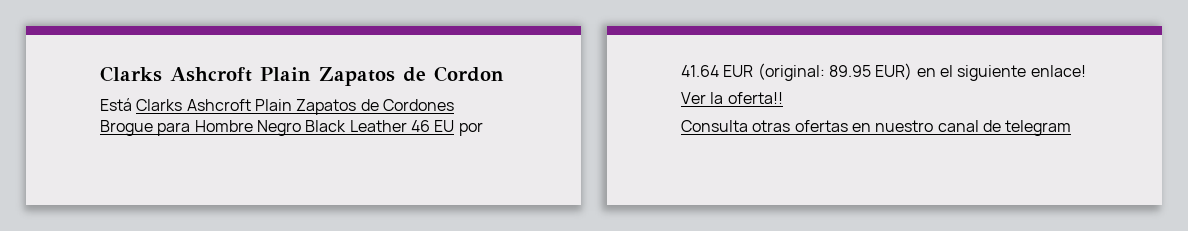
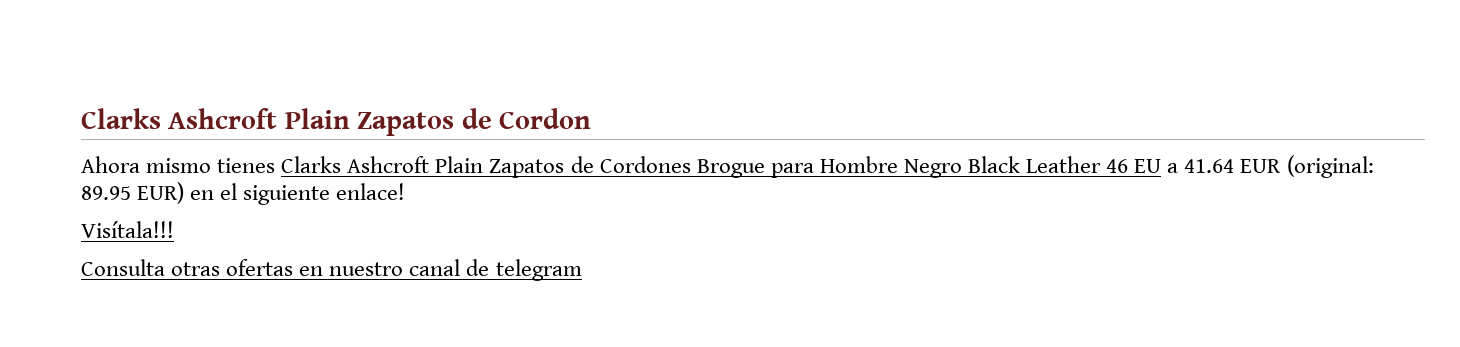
- Está Clarks Ashcroft Plain Zapatos de Cordones Brogue para Hombre Negro Black Leather 46 EU por 41.64 EUR (original: 89.95 EUR) en el siguiente enlace!
+ Ahora mismo tienes Clarks Ashcroft Plain Zapatos de Cordones Brogue para Hombre Negro Black Leather 46 EU a 41.64 EUR (original: 89.95 EUR) en el siguiente enlace!
- Ver la oferta!!
+ Visítala!!!

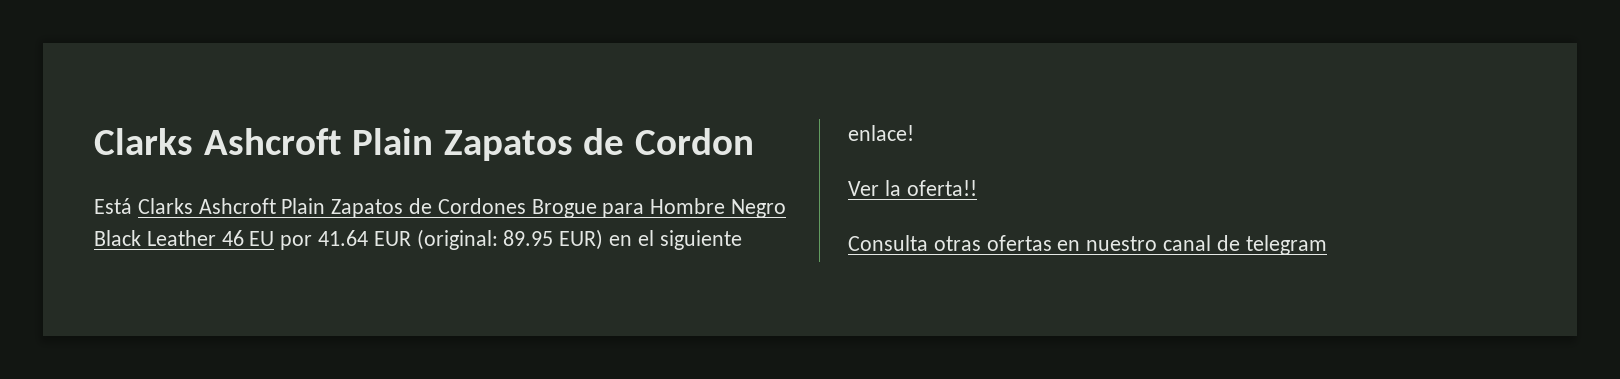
- Ahora mismo tienes Clarks Ashcroft Plain Zapatos de Cordones Brogue para Hombre Negro Black Leather 46 EU a 41.64 EUR (original: 89.95 EUR) en el siguiente enlace!
+ Está Clarks Ashcroft Plain Zapatos de Cordones Brogue para Hombre Negro Black Leather 46 EU por 41.64 EUR (original: 89.95 EUR) en el siguiente enlace!
- Visítala!!!
+ Ver la oferta!!

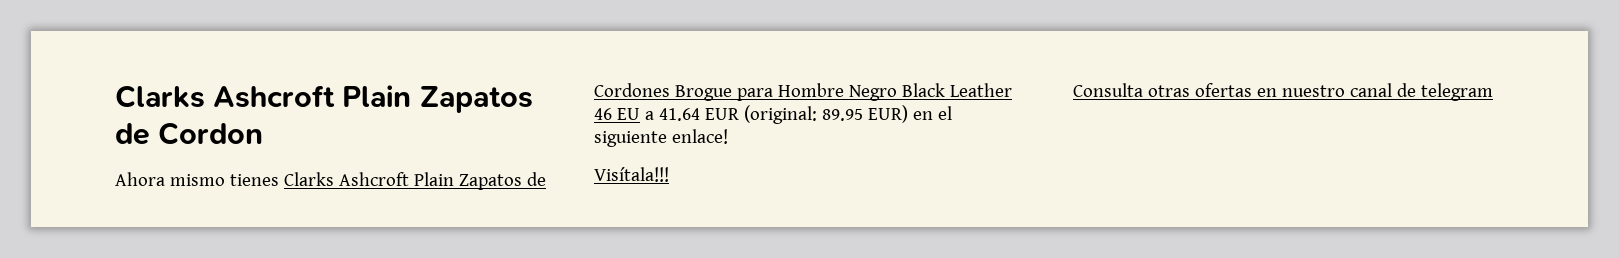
- Está Clarks Ashcroft Plain Zapatos de Cordones Brogue para Hombre Negro Black Leather 46 EU por 41.64 EUR (original: 89.95 EUR) en el siguiente enlace!
+ Ahora mismo tienes Clarks Ashcroft Plain Zapatos de Cordones Brogue para Hombre Negro Black Leather 46 EU a 41.64 EUR (original: 89.95 EUR) en el siguiente enlace!
- Ver la oferta!!
+ Visítala!!!

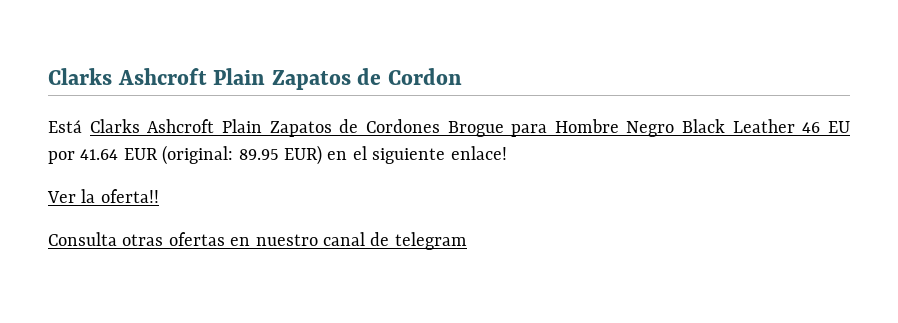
- Ahora mismo tienes Clarks Ashcroft Plain Zapatos de Cordones Brogue para Hombre Negro Black Leather 46 EU a 41.64 EUR (original: 89.95 EUR) en el siguiente enlace!
+ Está Clarks Ashcroft Plain Zapatos de Cordones Brogue para Hombre Negro Black Leather 46 EU por 41.64 EUR (original: 89.95 EUR) en el siguiente enlace!
- Visítala!!!
+ Ver la oferta!!

